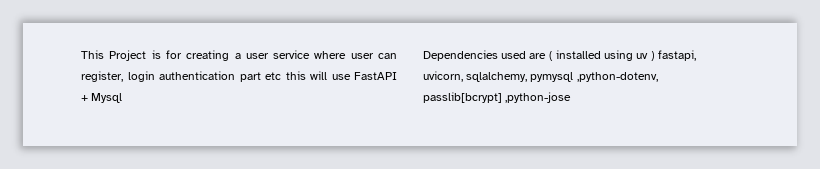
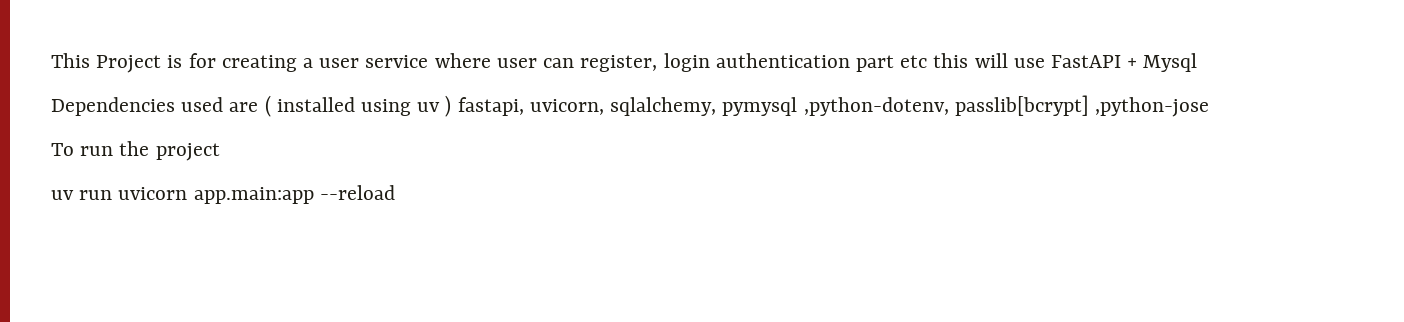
+ To run the project
+ uv run uvicorn app.main:app --reload

